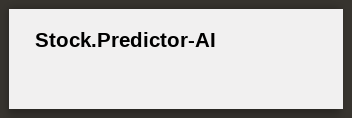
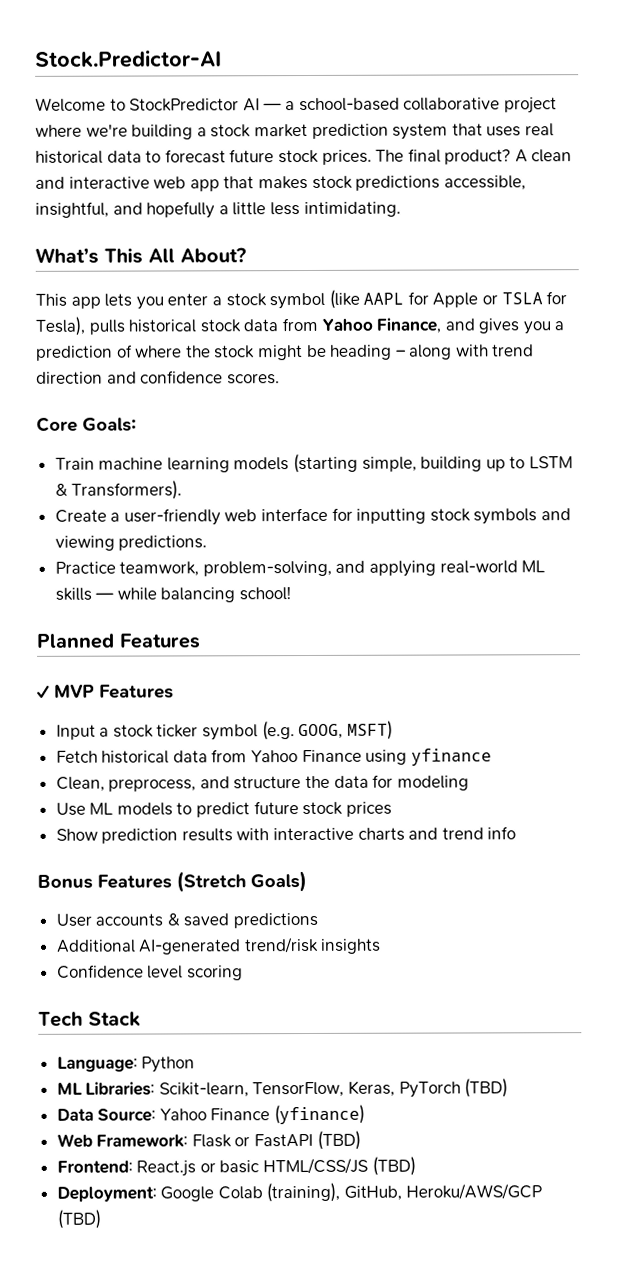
+ Welcome to StockPredictor AI — a school-based collaborative project where we're building a stock market prediction system that uses real historical data to forecast future stock prices. The final product? A clean and interactive web app that makes stock predictions accessible, insightful, and hopefully a little less intimidating.
+ What’s This All About?
+ This app lets you enter a stock symbol (like AAPL for Apple or TSLA for Tesla), pulls historical stock data from Yahoo Finance, and gives you a prediction of where the stock might be heading – along with trend direction and confidence scores.
+ Core Goals:
+ Train machine learning models (starting simple, building up to LSTM & Transformers).
+ Create a user-friendly web interface for inputting stock symbols and viewing predictions.
+ Practice teamwork, problem-solving, and applying real-world ML skills — while balancing school!
+ Planned Features
+ ✓ MVP Features
+ Input a stock ticker symbol (e.g. GOOG, MSFT)
+ Fetch historical data from Yahoo Finance using yfinance
+ Clean, preprocess, and structure the data for modeling
+ Use ML models to predict future stock prices
+ Show prediction results with interactive charts and trend info
+ Bonus Features (Stretch Goals)
+ User accounts & saved predictions
+ Additional AI-generated trend/risk insights
+ Confidence level scoring
+ Tech Stack
+ Language: Python
+ ML Libraries: Scikit-learn, TensorFlow, Keras, PyTorch (TBD)
+ Data Source: Yahoo Finance (yfinance)
+ Web Framework: Flask or FastAPI (TBD)
+ Frontend: React.js or basic HTML/CSS/JS (TBD)
+ Deployment: Google Colab (training), GitHub, Heroku/AWS/GCP (TBD)

